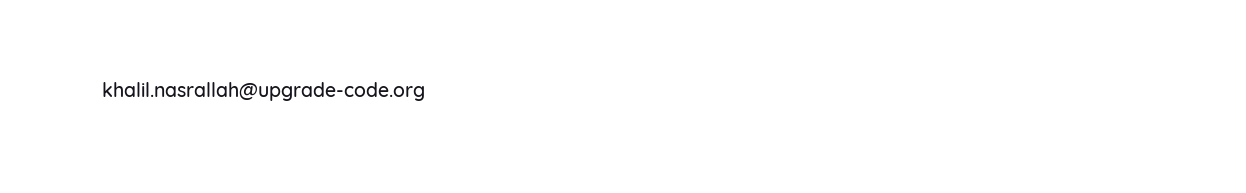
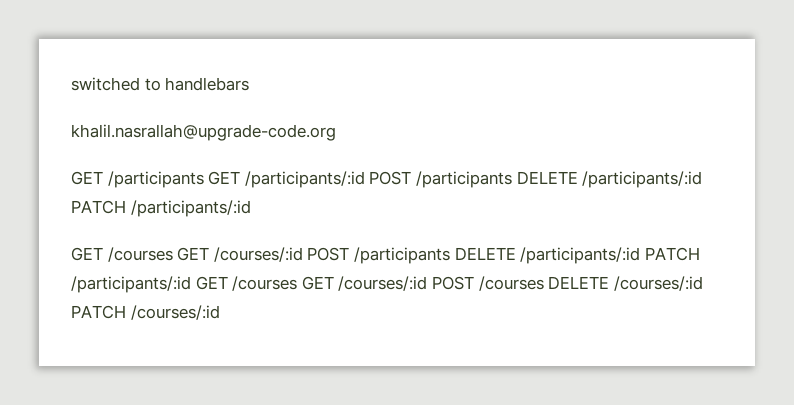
+ switched to handlebars
  khalil.nasrallah@upgrade-code.org
+ GET /participants GET /participants/:id POST /participants DELETE /participants/:id PATCH /participants/:id
+ GET /courses GET /courses/:id POST /participants DELETE /participants/:id PATCH /participants/:id GET /courses GET /courses/:id POST /courses DELETE /courses/:id PATCH /courses/:id

